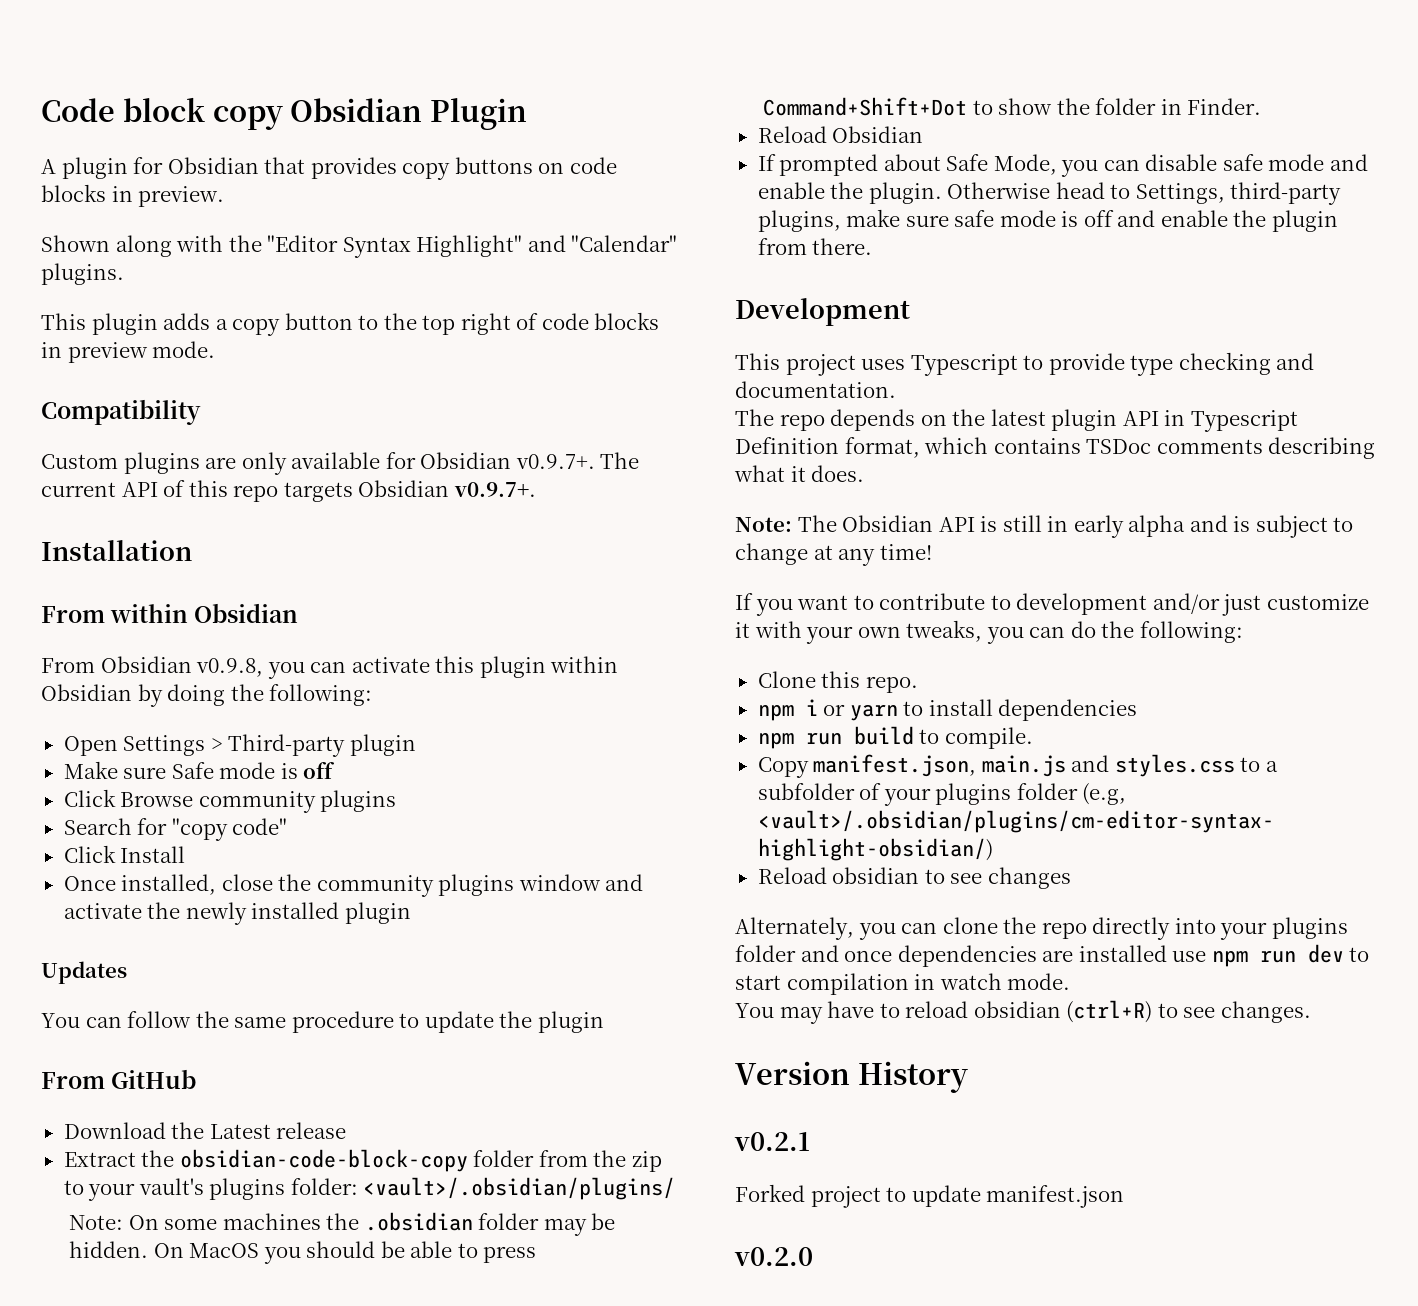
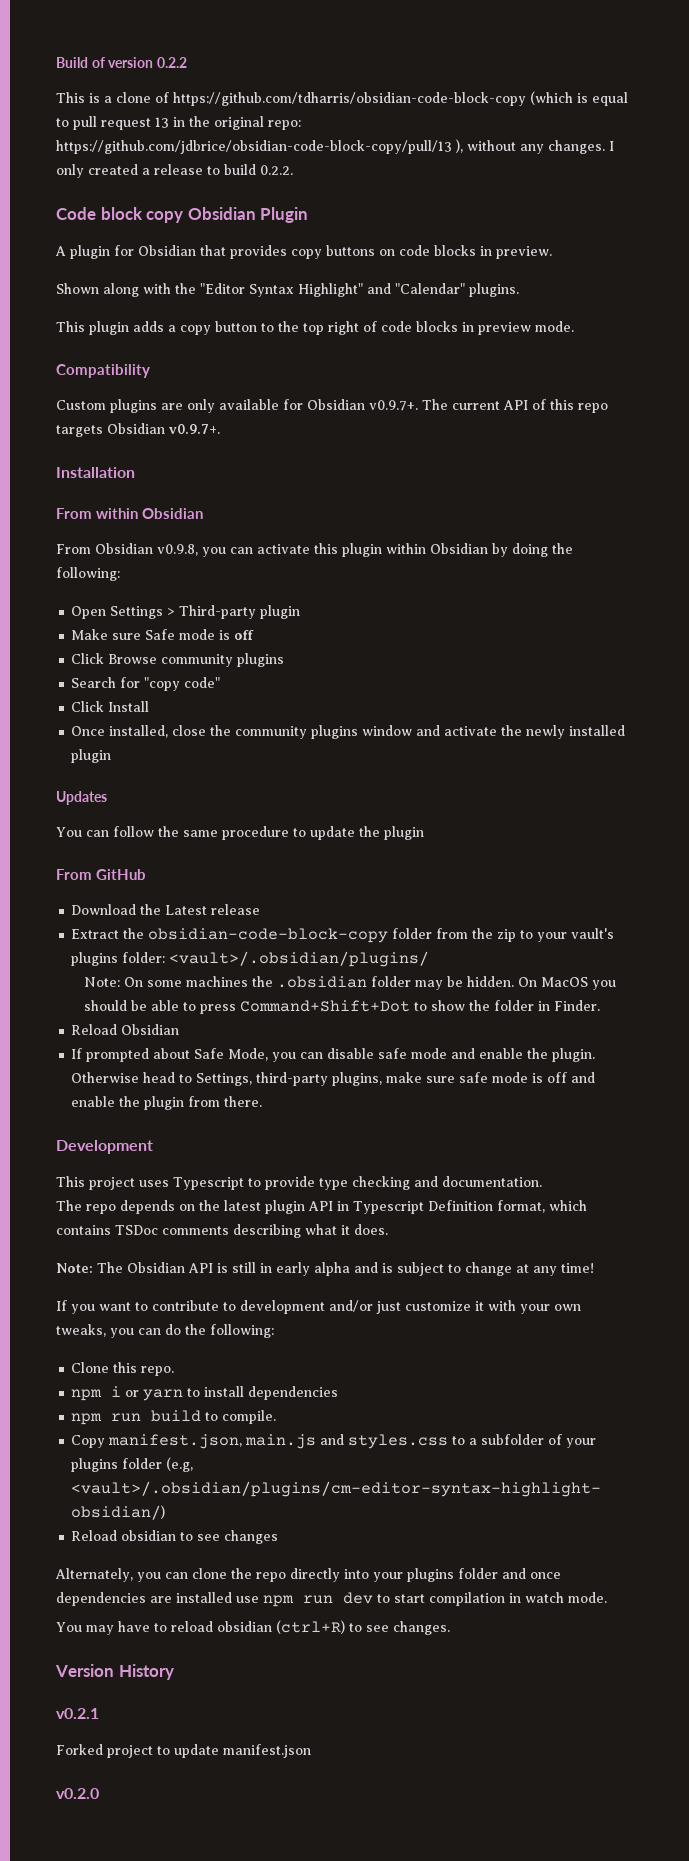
+ Build of version 0.2.2
+ This is a clone of https://github.com/tdharris/obsidian-code-block-copy (which is equal to pull request 13 in the original repo: https://github.com/jdbrice/obsidian-code-block-copy/pull/13 ), without any changes. I only created a release to build 0.2.2.

